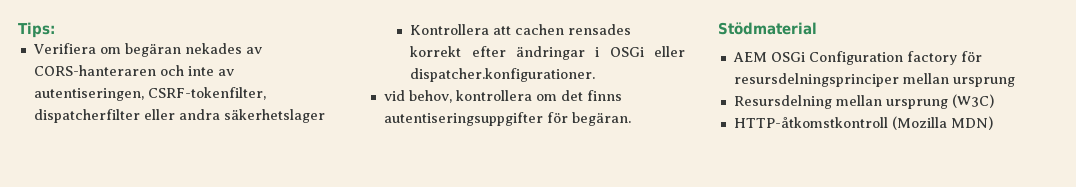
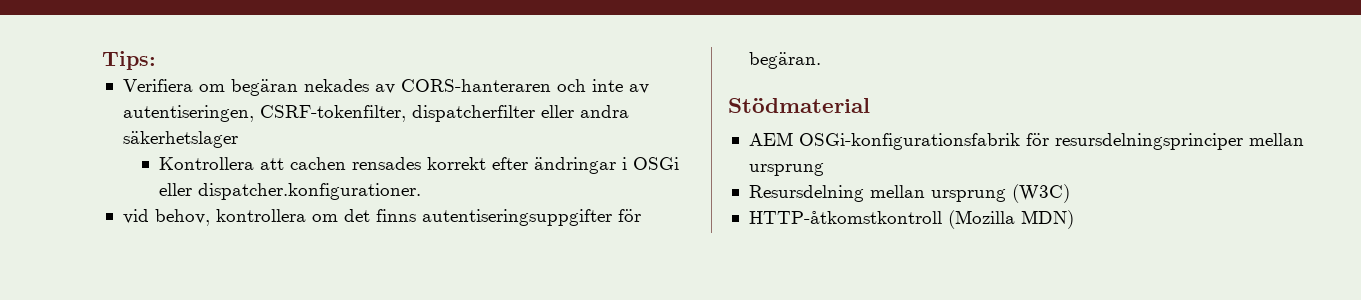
- AEM OSGi Configuration factory för resursdelningsprinciper mellan ursprung
+ AEM OSGi-konfigurationsfabrik för resursdelningsprinciper mellan ursprung

